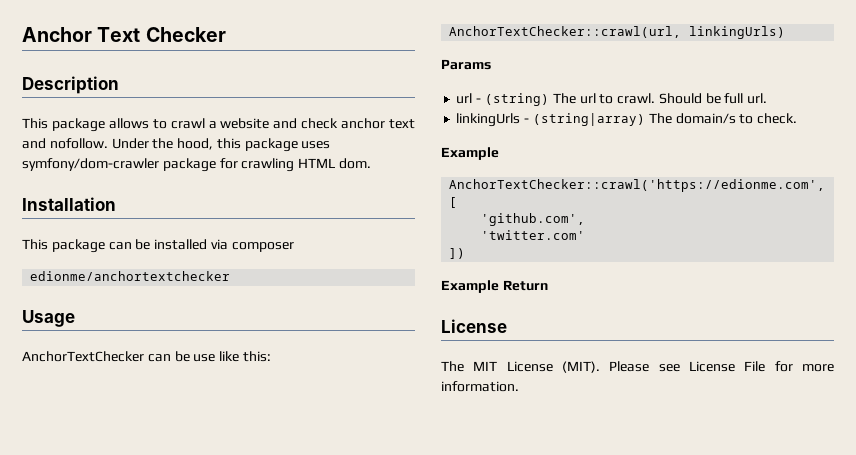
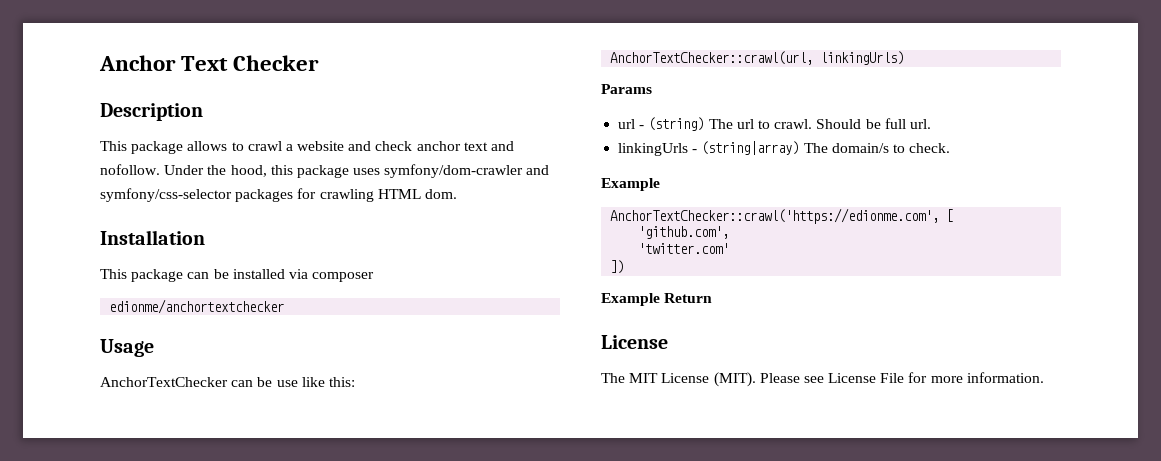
- Under the hood, this package uses symfony/dom-crawler package for crawling HTML dom.
+ Under the hood, this package uses symfony/dom-crawler and symfony/css-selector packages for crawling HTML dom.

